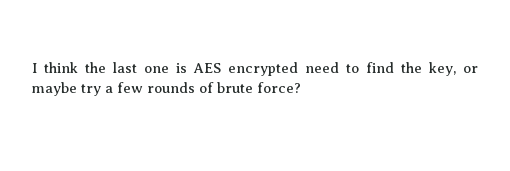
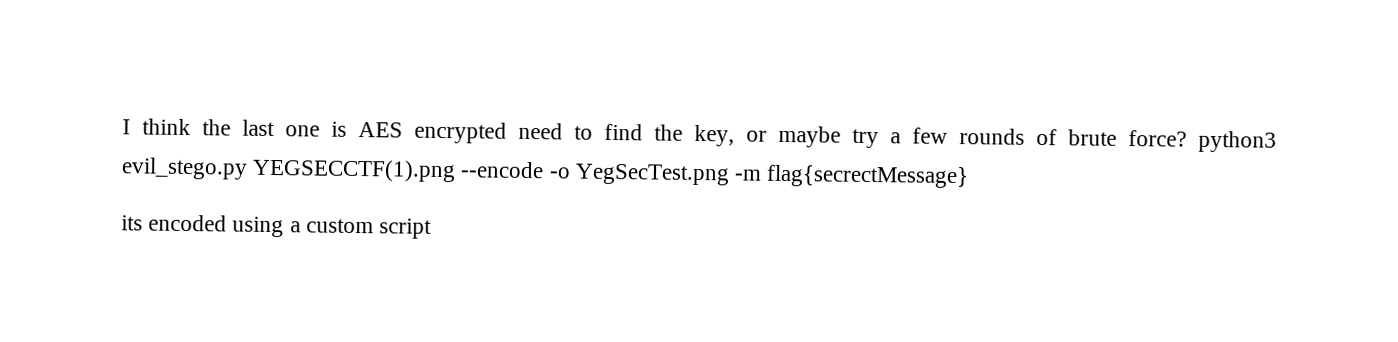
- I think the last one is AES encrypted need to find the key, or maybe try a few rounds of brute force?
+ I think the last one is AES encrypted need to find the key, or maybe try a few rounds of brute force? python3 evil_stego.py YEGSECCTF(1).png --encode -o YegSecTest.png -m flag{secrectMessage}
+ its encoded using a custom script

